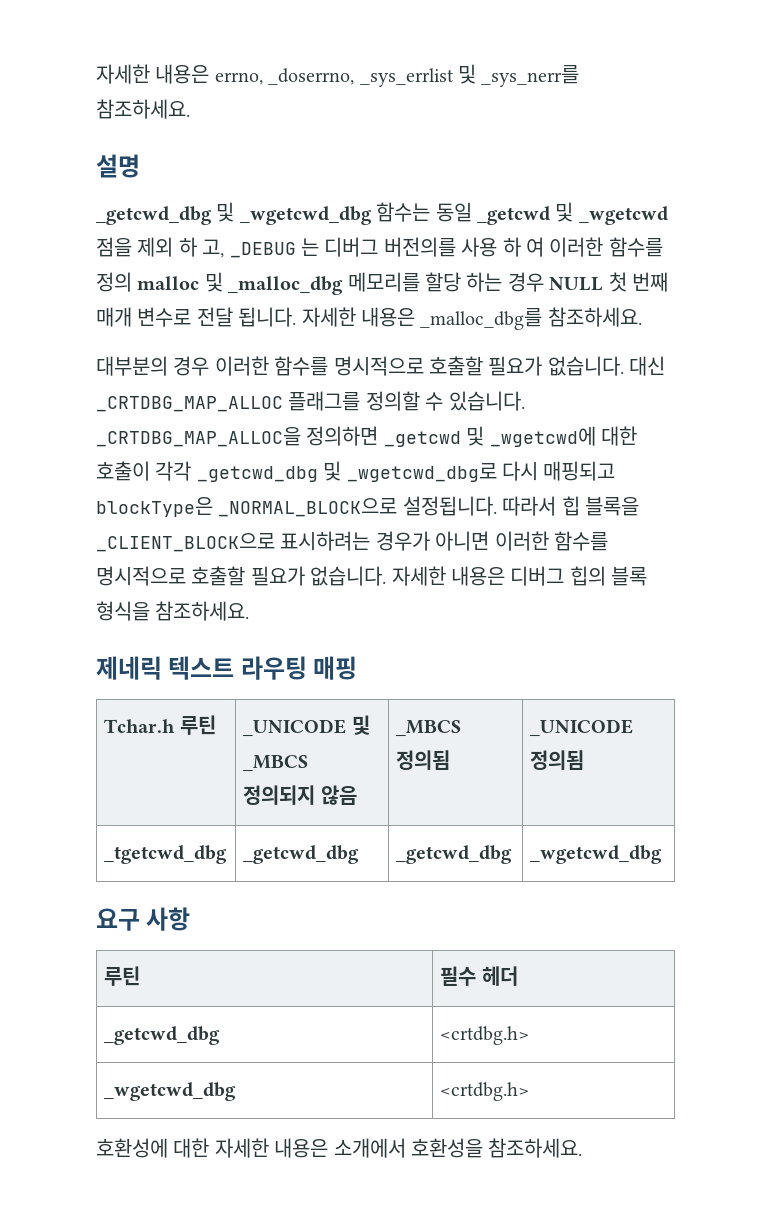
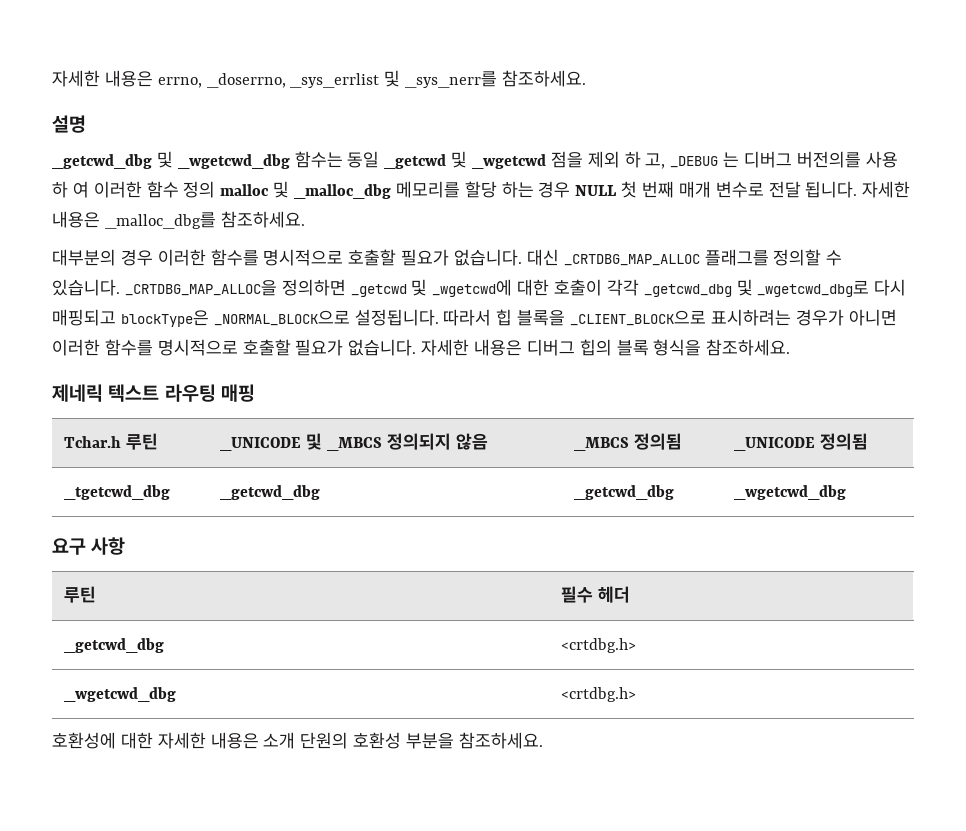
- _getcwd_dbg 및 _wgetcwd_dbg 함수는 동일 _getcwd 및 _wgetcwd 점을 제외 하 고, _DEBUG 는 디버그 버전의를 사용 하 여 이러한 함수를 정의 malloc 및 _malloc_dbg 메모리를 할당 하는 경우 NULL 첫 번째 매개 변수로 전달 됩니다.
+ _getcwd_dbg 및 _wgetcwd_dbg 함수는 동일 _getcwd 및 _wgetcwd 점을 제외 하 고, _DEBUG 는 디버그 버전의를 사용 하 여 이러한 함수 정의 malloc 및 _malloc_dbg 메모리를 할당 하는 경우 NULL 첫 번째 매개 변수로 전달 됩니다.
- 호환성에 대한 자세한 내용은 소개에서 호환성을 참조하세요.
+ 호환성에 대한 자세한 내용은 소개 단원의 호환성 부분을 참조하세요.

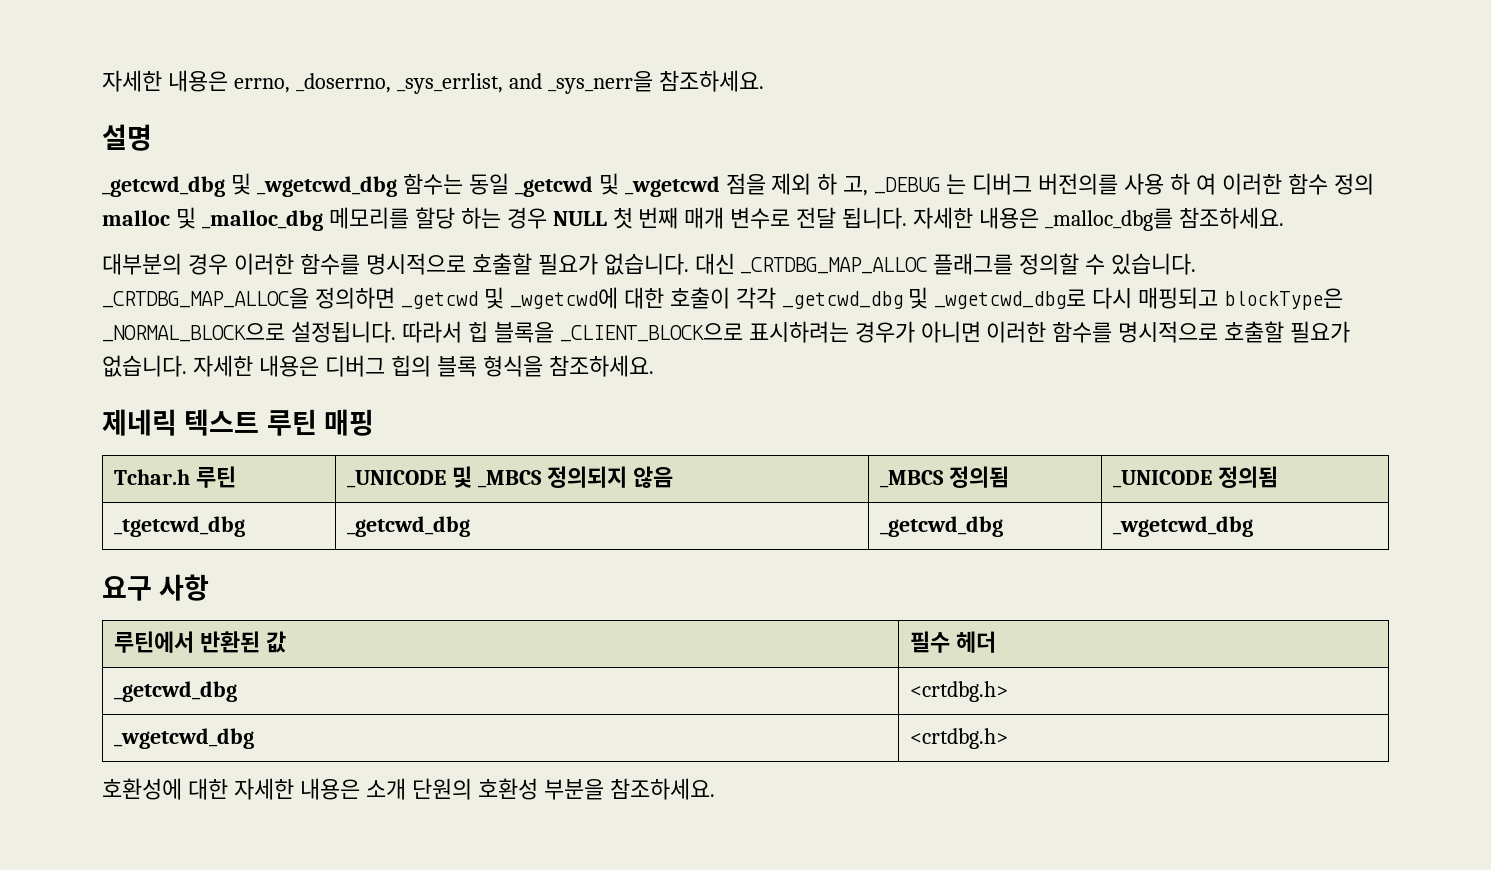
- 자세한 내용은 errno, _doserrno, _sys_errlist 및 _sys_nerr를 참조하세요.
+ 자세한 내용은 errno, _doserrno, _sys_errlist, and _sys_nerr을 참조하세요.
- 제네릭 텍스트 라우팅 매핑
+ 제네릭 텍스트 루틴 매핑
- 루틴 | 필수 헤더
+ 루틴에서 반환된 값 | 필수 헤더

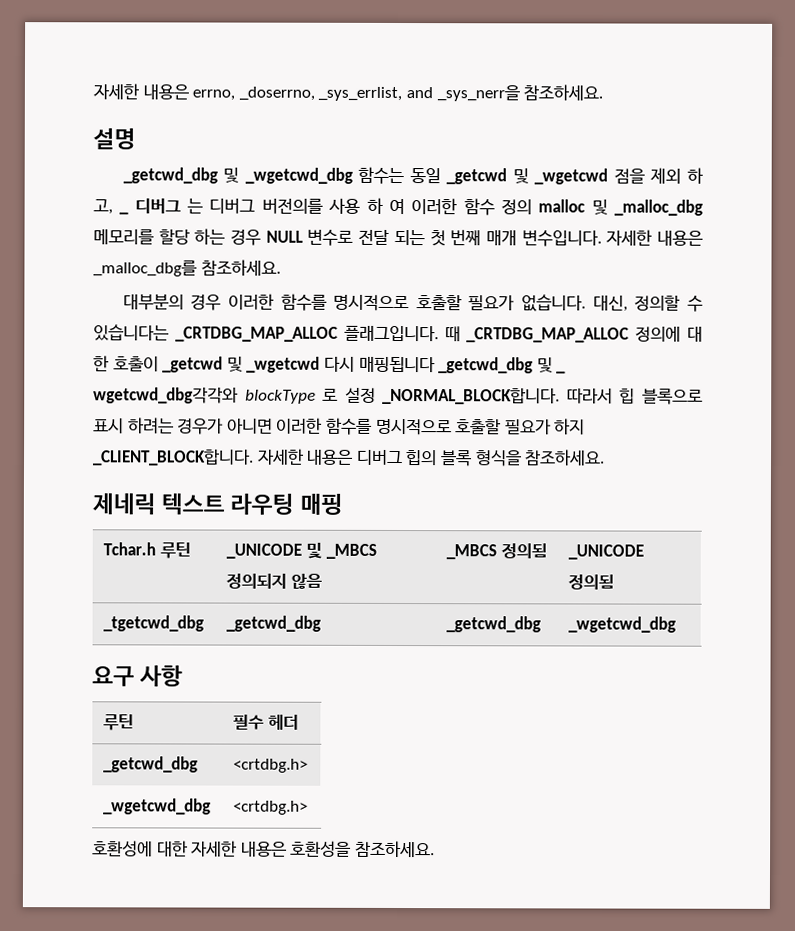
- _getcwd_dbg 및 _wgetcwd_dbg 함수는 동일 _getcwd 및 _wgetcwd 점을 제외 하 고, _DEBUG 는 디버그 버전의를 사용 하 여 이러한 함수 정의 malloc 및 _malloc_dbg 메모리를 할당 하는 경우 NULL 첫 번째 매개 변수로 전달 됩니다.
+ _getcwd_dbg 및 _wgetcwd_dbg 함수는 동일 _getcwd 및 _wgetcwd 점을 제외 하 고, _ 디버그 는 디버그 버전의를 사용 하 여 이러한 함수 정의 malloc 및 _malloc_dbg 메모리를 할당 하는 경우 NULL 변수로 전달 되는 첫 번째 매개 변수입니다.
- 대신 _CRTDBG_MAP_ALLOC 플래그를 정의할 수 있습니다. _CRTDBG_MAP_ALLOC을 정의하면 _getcwd 및 _wgetcwd에 대한 호출이 각각 _getcwd_dbg 및 _wgetcwd_dbg로 다시 매핑되고 blockType은 _NORMAL_BLOCK으로 설정됩니다. 따라서 힙 블록을 _CLIENT_BLOCK으로 표시하려는 경우가 아니면 이러한 함수를 명시적으로 호출할 필요가 없습니다.
+ 대신, 정의할 수 있습니다는 _CRTDBG_MAP_ALLOC 플래그입니다. 때 _CRTDBG_MAP_ALLOC 정의에 대 한 호출이 _getcwd 및 _wgetcwd 다시 매핑됩니다 _getcwd_dbg 및 _ wgetcwd_dbg각각와 blockType 로 설정 _NORMAL_BLOCK합니다. 따라서 힙 블록으로 표시 하려는 경우가 아니면 이러한 함수를 명시적으로 호출할 필요가 하지 _CLIENT_BLOCK합니다.
- 제네릭 텍스트 루틴 매핑
+ 제네릭 텍스트 라우팅 매핑
- 루틴에서 반환된 값 | 필수 헤더
+ 루틴 | 필수 헤더
- 호환성에 대한 자세한 내용은 소개 단원의 호환성 부분을 참조하세요.
+ 호환성에 대한 자세한 내용은 호환성을 참조하세요.

